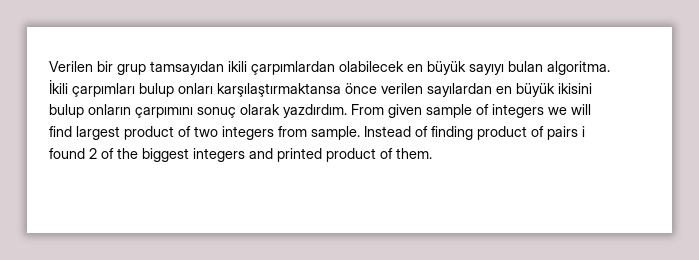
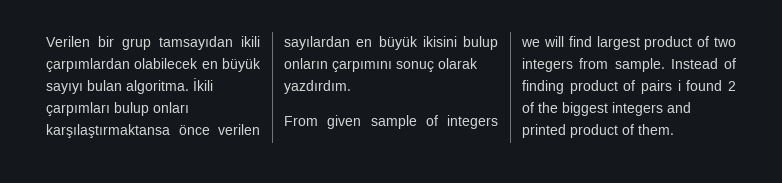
- İkili çarpımları bulup onları karşılaştırmaktansa önce verilen sayılardan en büyük ikisini bulup onların çarpımını sonuç olarak yazdırdım. From given sample of integers we will find largest product of two integers from sample.
+ İkili çarpımları bulup onları karşılaştırmaktansa önce verilen sayılardan en büyük ikisini bulup onların çarpımını sonuç olarak yazdırdım.
+ From given sample of integers we will find largest product of two integers from sample.

